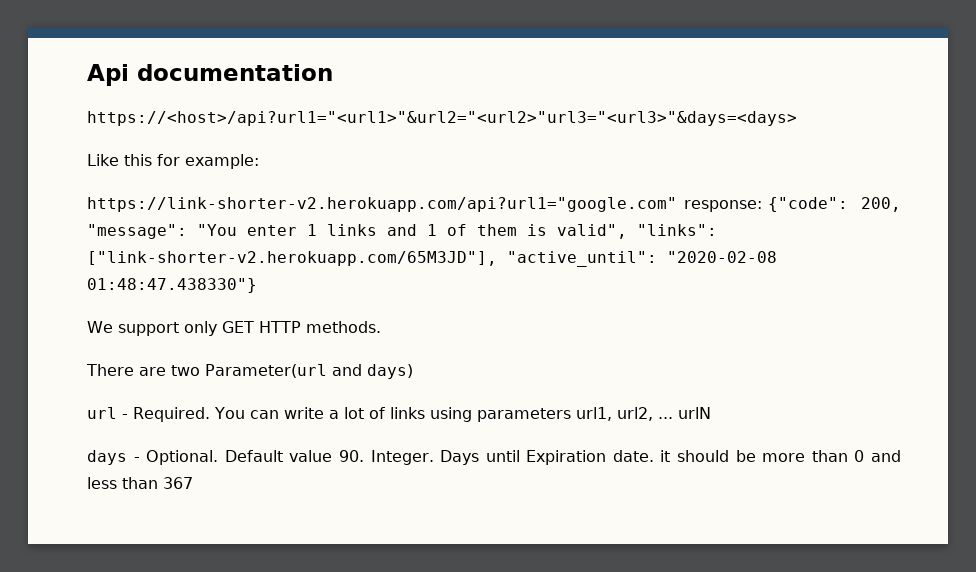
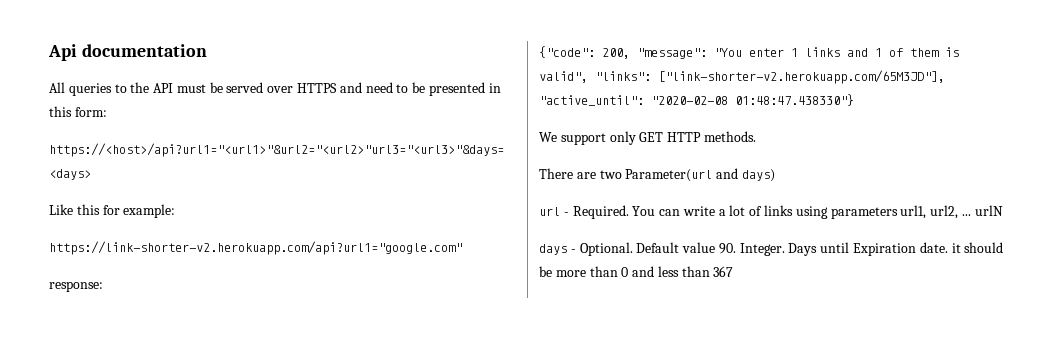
+ All queries to the API must be served over HTTPS and need to be presented in this form:
- https://link-shorter-v2.herokuapp.com/api?url1="google.com" response: {"code": 200, "message": "You enter 1 links and 1 of them is valid", "links": ["link-shorter-v2.herokuapp.com/65M3JD"], "active_until": "2020-02-08 01:48:47.438330"}
+ https://link-shorter-v2.herokuapp.com/api?url1="google.com"
+ response:
+ {"code": 200, "message": "You enter 1 links and 1 of them is valid", "links": ["link-shorter-v2.herokuapp.com/65M3JD"], "active_until": "2020-02-08 01:48:47.438330"}

